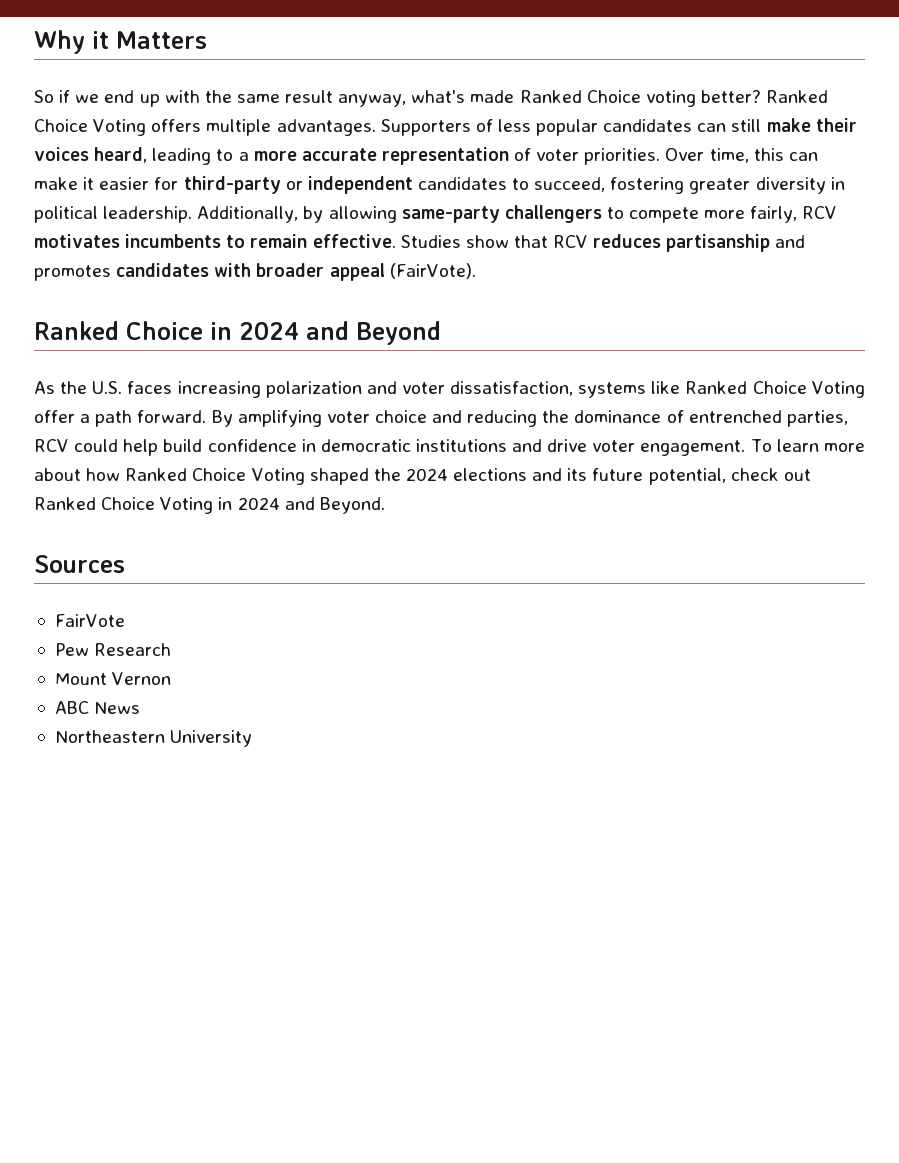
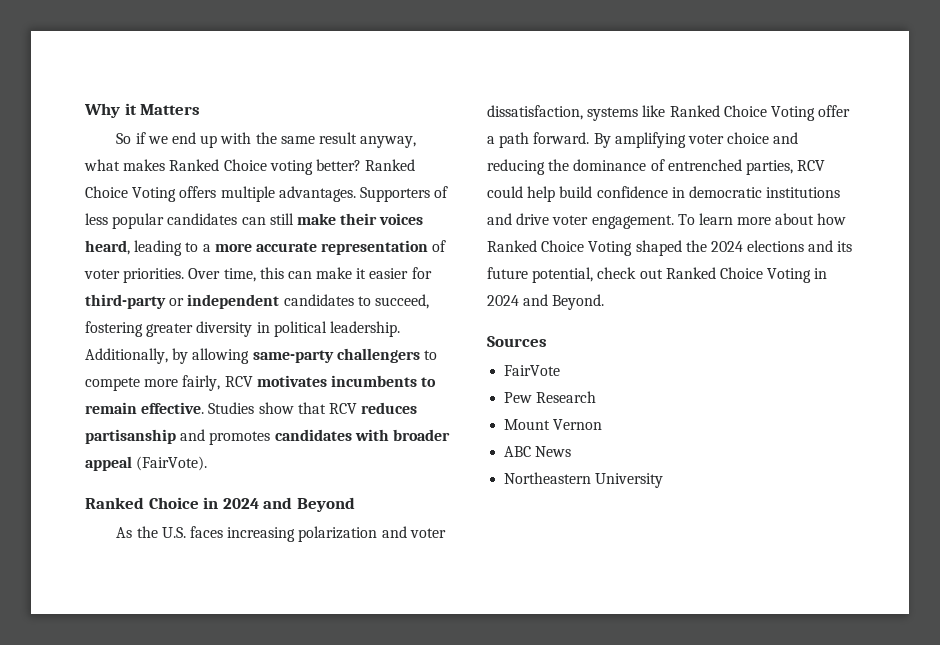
- So if we end up with the same result anyway, what's made Ranked Choice voting better?
+ So if we end up with the same result anyway, what makes Ranked Choice voting better?

